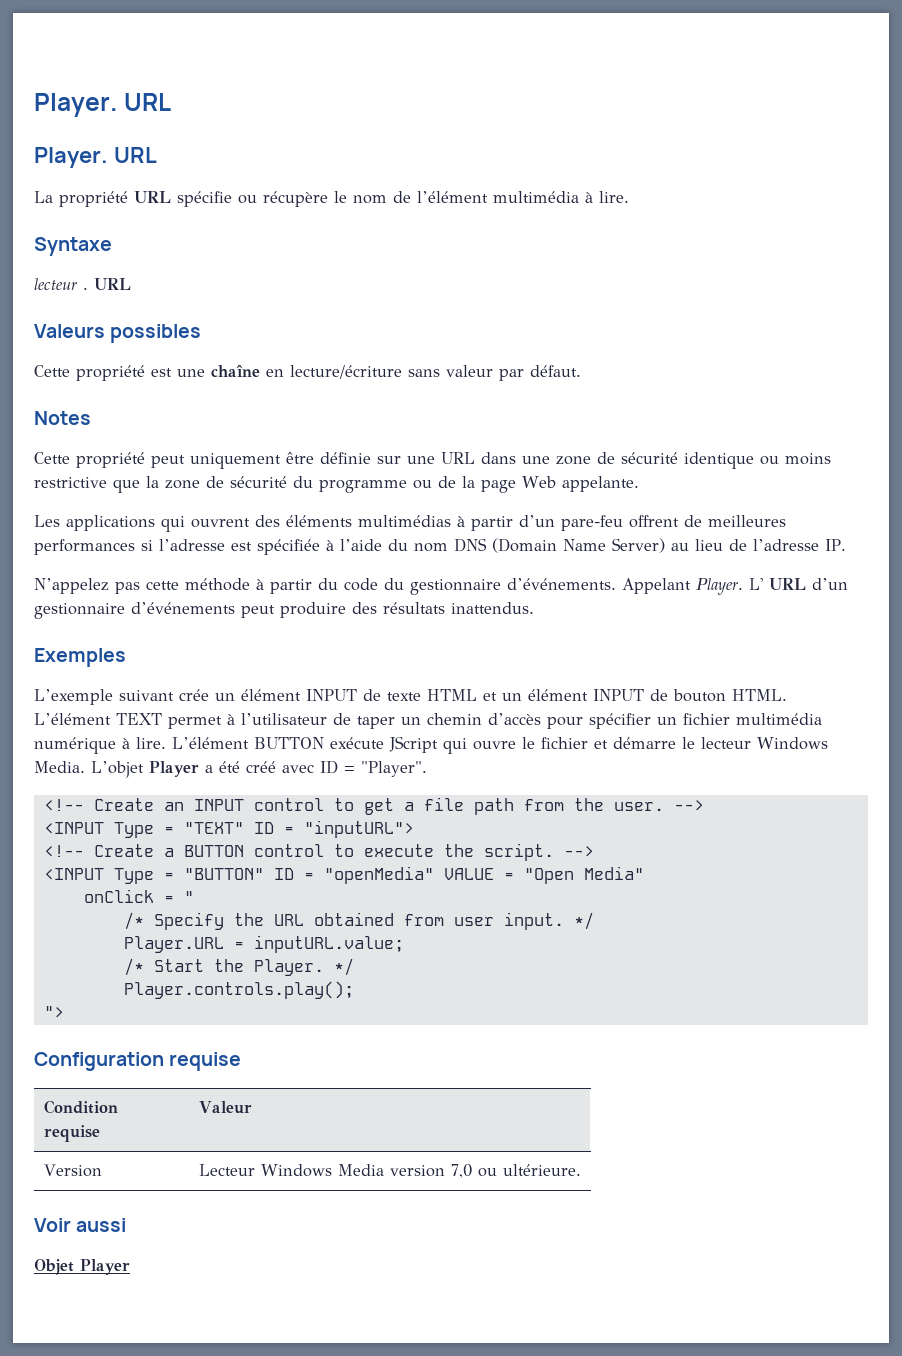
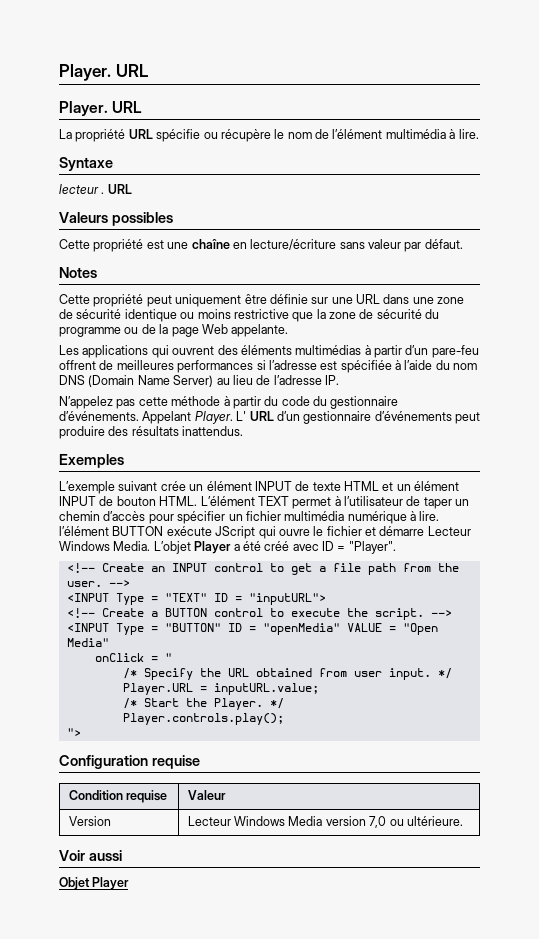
- L’élément TEXT permet à l’utilisateur de taper un chemin d’accès pour spécifier un fichier multimédia numérique à lire. L’élément BUTTON exécute JScript qui ouvre le fichier et démarre le lecteur Windows Media.
+ L’élément TEXT permet à l’utilisateur de taper un chemin d’accès pour spécifier un fichier multimédia numérique à lire. l’élément BUTTON exécute JScript qui ouvre le fichier et démarre Lecteur Windows Media.

